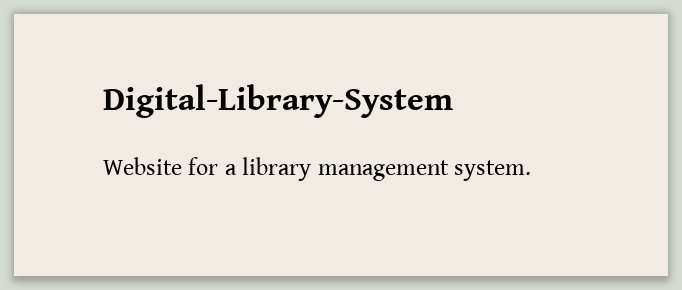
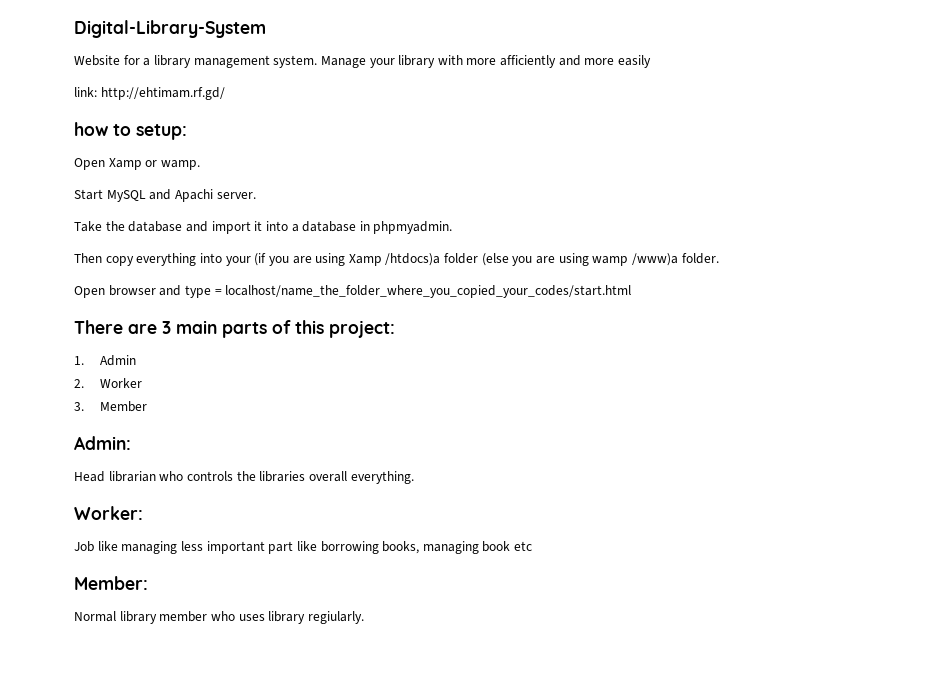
+ Manage your library with more afficiently and more easily
+ link: http://ehtimam.rf.gd/
+ how to setup:
+ Open Xamp or wamp.
+ Start MySQL and Apachi server.
+ Take the database and import it into a database in phpmyadmin.
+ Then copy everything into your (if you are using Xamp /htdocs)a folder (else you are using wamp /www)a folder.
+ Open browser and type = localhost/name_the_folder_where_you_copied_your_codes/start.html
+ There are 3 main parts of this project:
+ 1. Admin
+ 2. Worker
+ 3. Member
+ Admin:
+ Head librarian who controls the libraries overall everything.
+ Worker:
+ Job like managing less important part like borrowing books, managing book etc
+ Member:
+ Normal library member who uses library regiularly.

